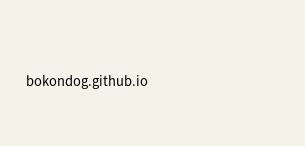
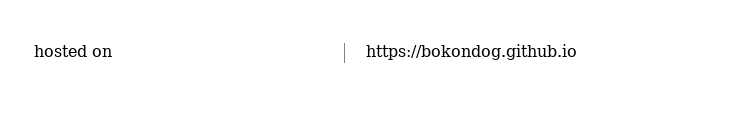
- bokondog.github.io
+ hosted on https://bokondog.github.io

